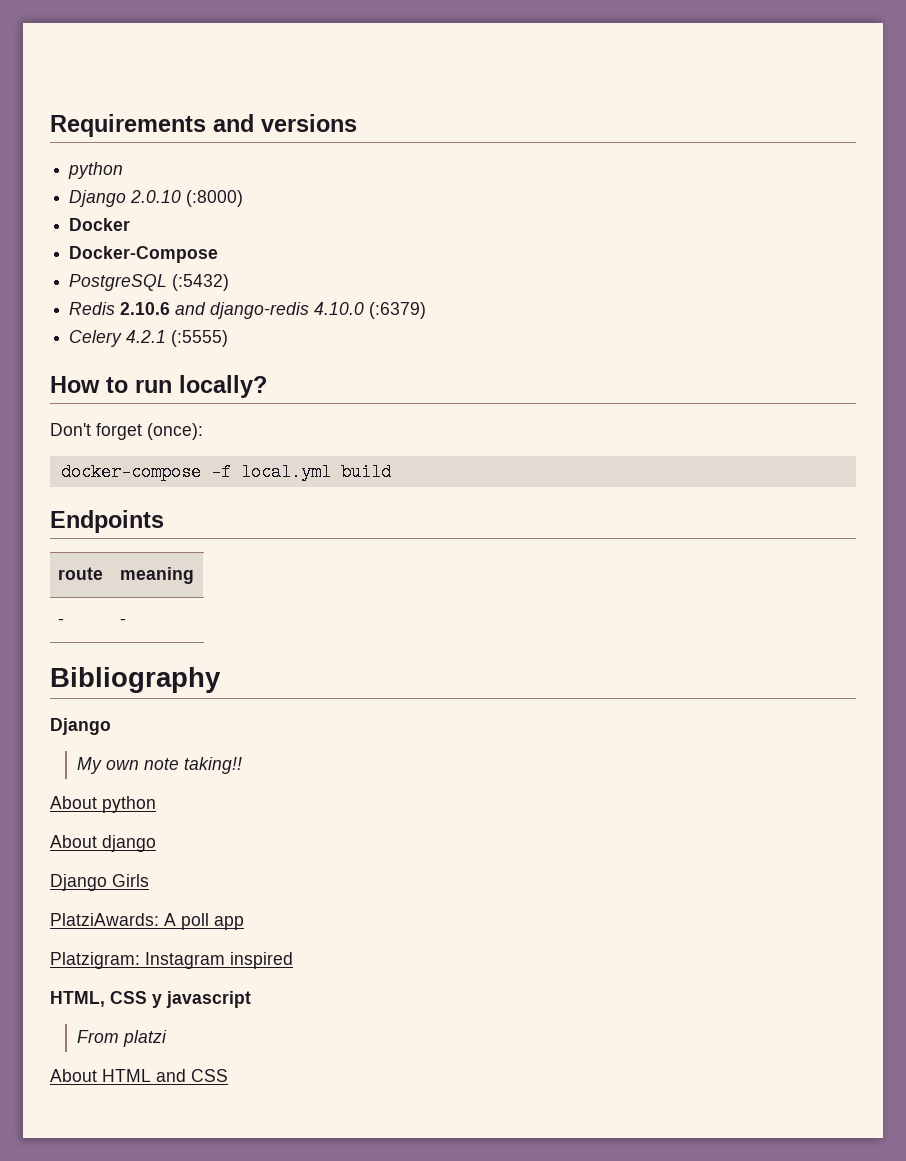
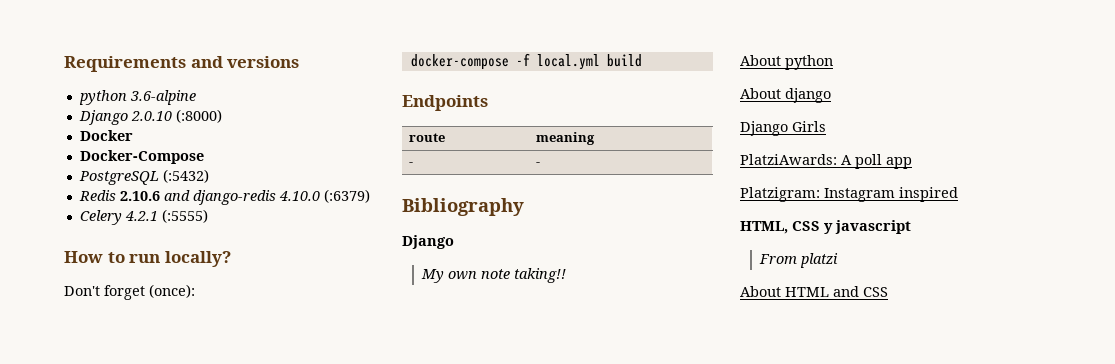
  Requirements and versions
- python
+ python 3.6-alpine

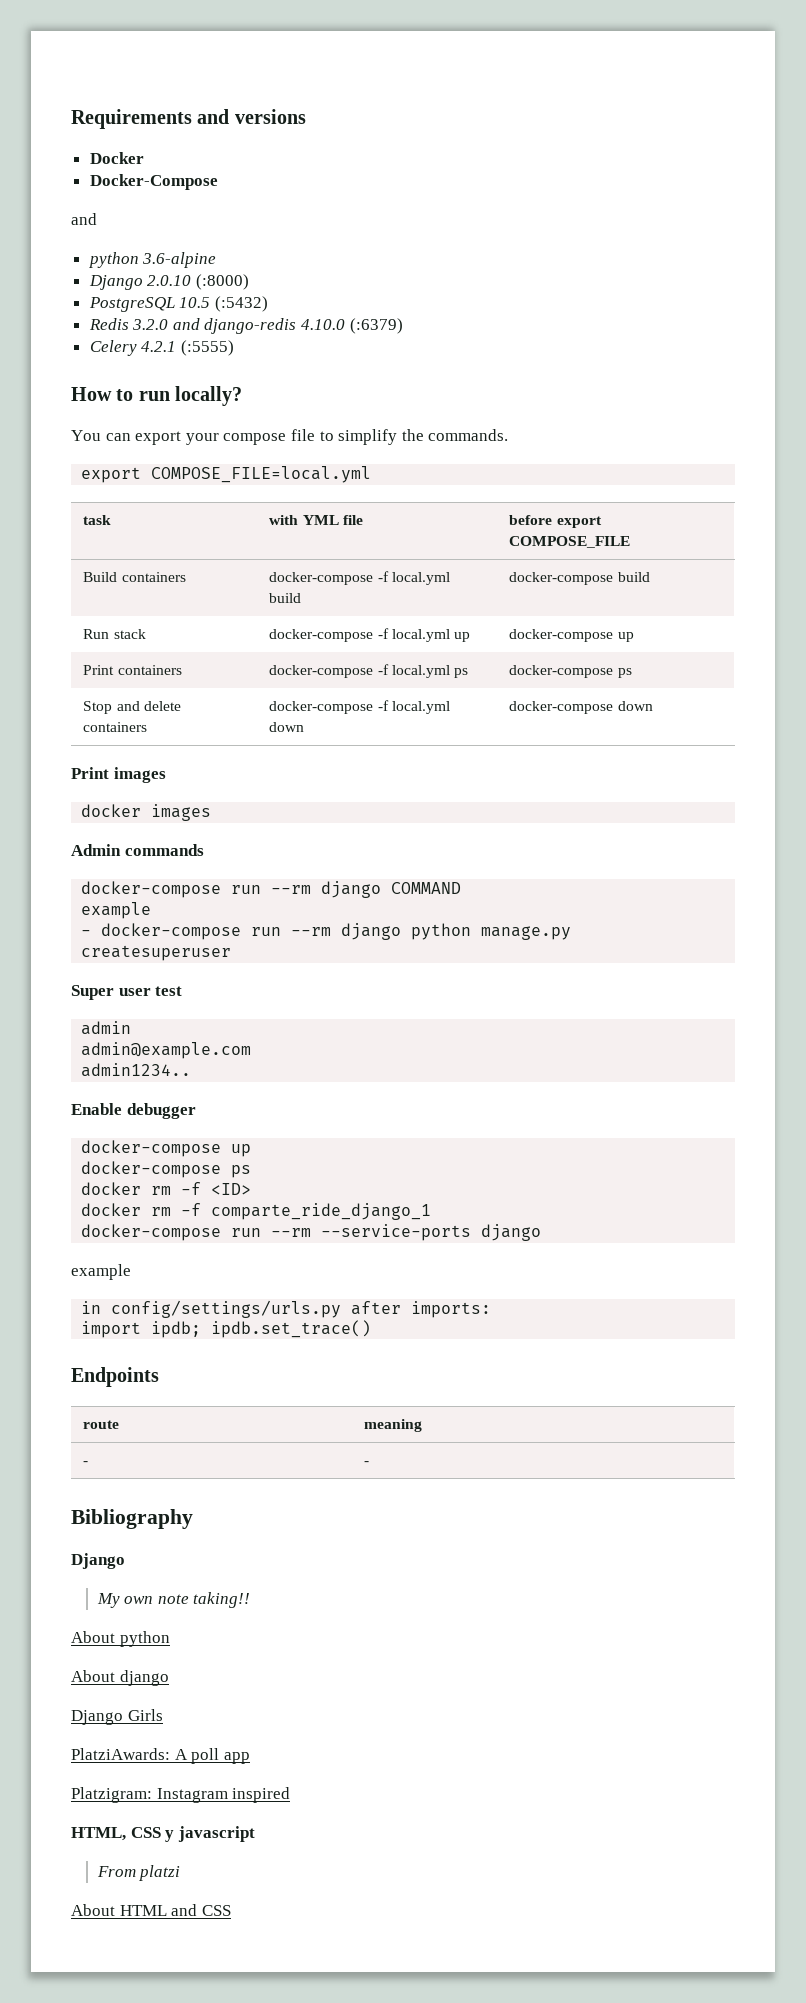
+ Docker
+ Docker-Compose
+ and
- Docker
- Docker-Compose
- PostgreSQL (:5432)
+ PostgreSQL 10.5 (:5432)
- Redis 2.10.6 and django-redis 4.10.0 (:6379)
+ Redis 3.2.0 and django-redis 4.10.0 (:6379)
- Don't forget (once):
- docker-compose -f local.yml build
+ You can export your compose file to simplify the commands.
+ export COMPOSE_FILE=local.yml
+ task | with YML file | before export COMPOSE_FILE
+ Build containers | docker-compose -f local.yml build | docker-compose build
+ Run stack | docker-compose -f local.yml up | docker-compose up
+ Print containers | docker-compose -f local.yml ps | docker-compose ps
+ Stop and delete containers | docker-compose -f local.yml down | docker-compose down
+ Print images
+ docker images
+ Admin commands
+ docker-compose run --rm django COMMAND
+ example
+ - docker-compose run --rm django python manage.py createsuperuser
+ Super user test
+ admin
+ admin@example.com
+ admin1234..
+ Enable debugger
+ docker-compose up
+ docker-compose ps
+ docker rm -f <ID>
+ docker rm -f comparte_ride_django_1
+ docker-compose run --rm --service-ports django
+ example
+ in config/settings/urls.py after imports:
+ import ipdb; ipdb.set_trace()

